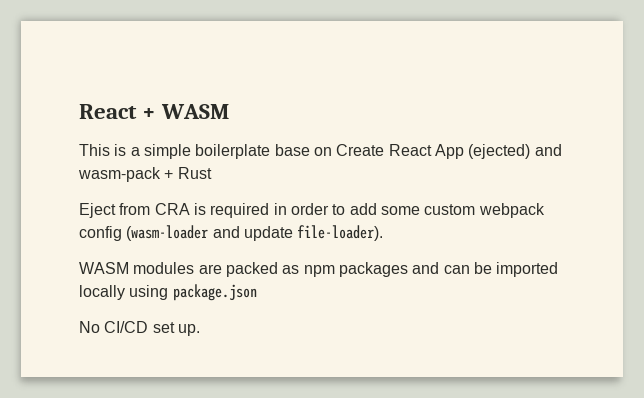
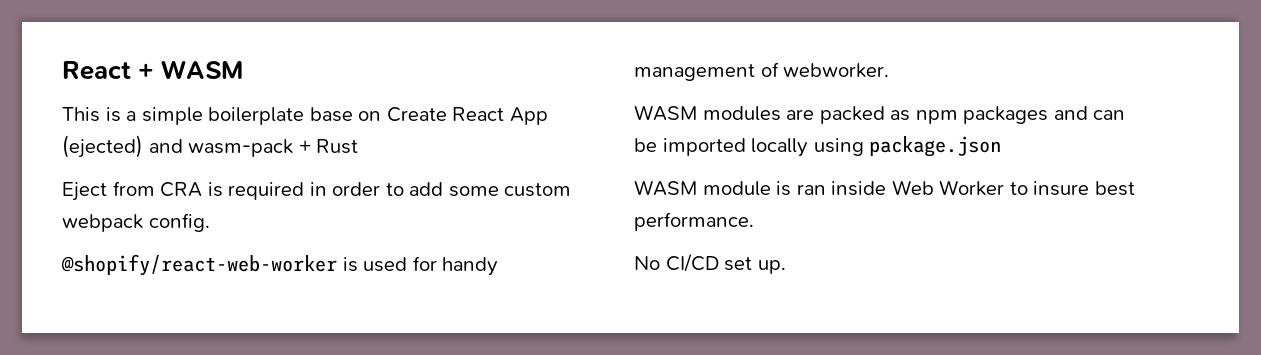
- Eject from CRA is required in order to add some custom webpack config (wasm-loader and update file-loader).
+ Eject from CRA is required in order to add some custom webpack config.
+ @shopify/react-web-worker is used for handy management of webworker.
+ WASM module is ran inside Web Worker to insure best performance.

